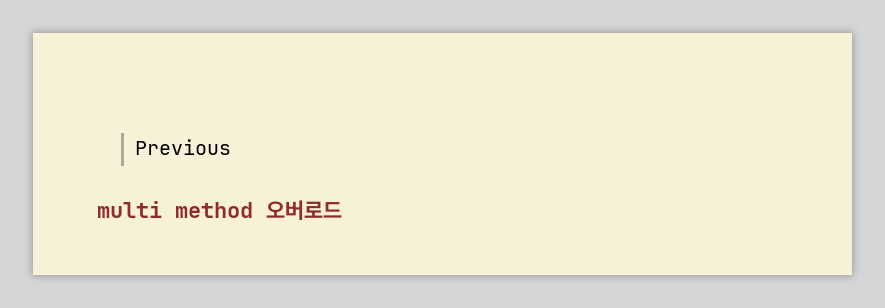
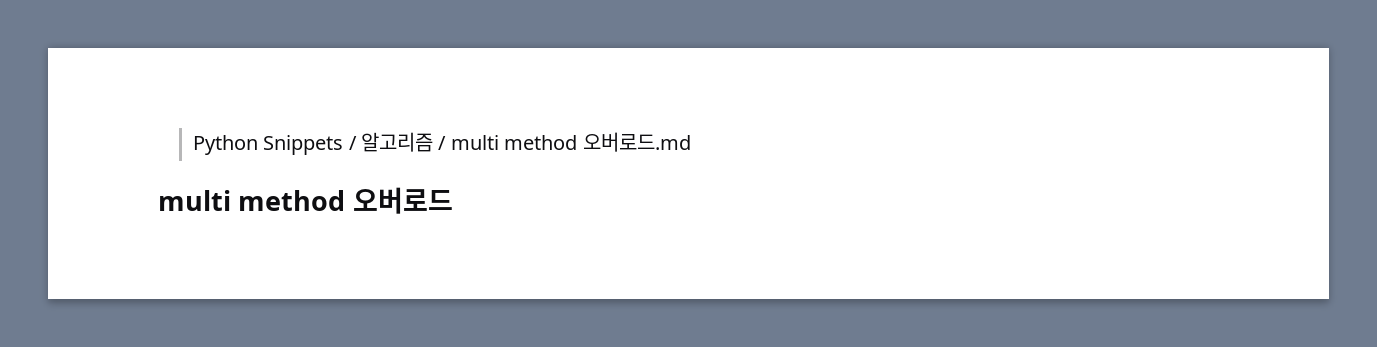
- Previous
+ Python Snippets / 알고리즘 / multi method 오버로드.md

